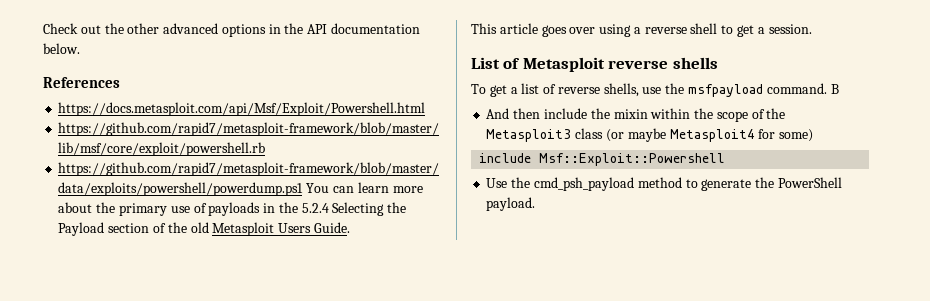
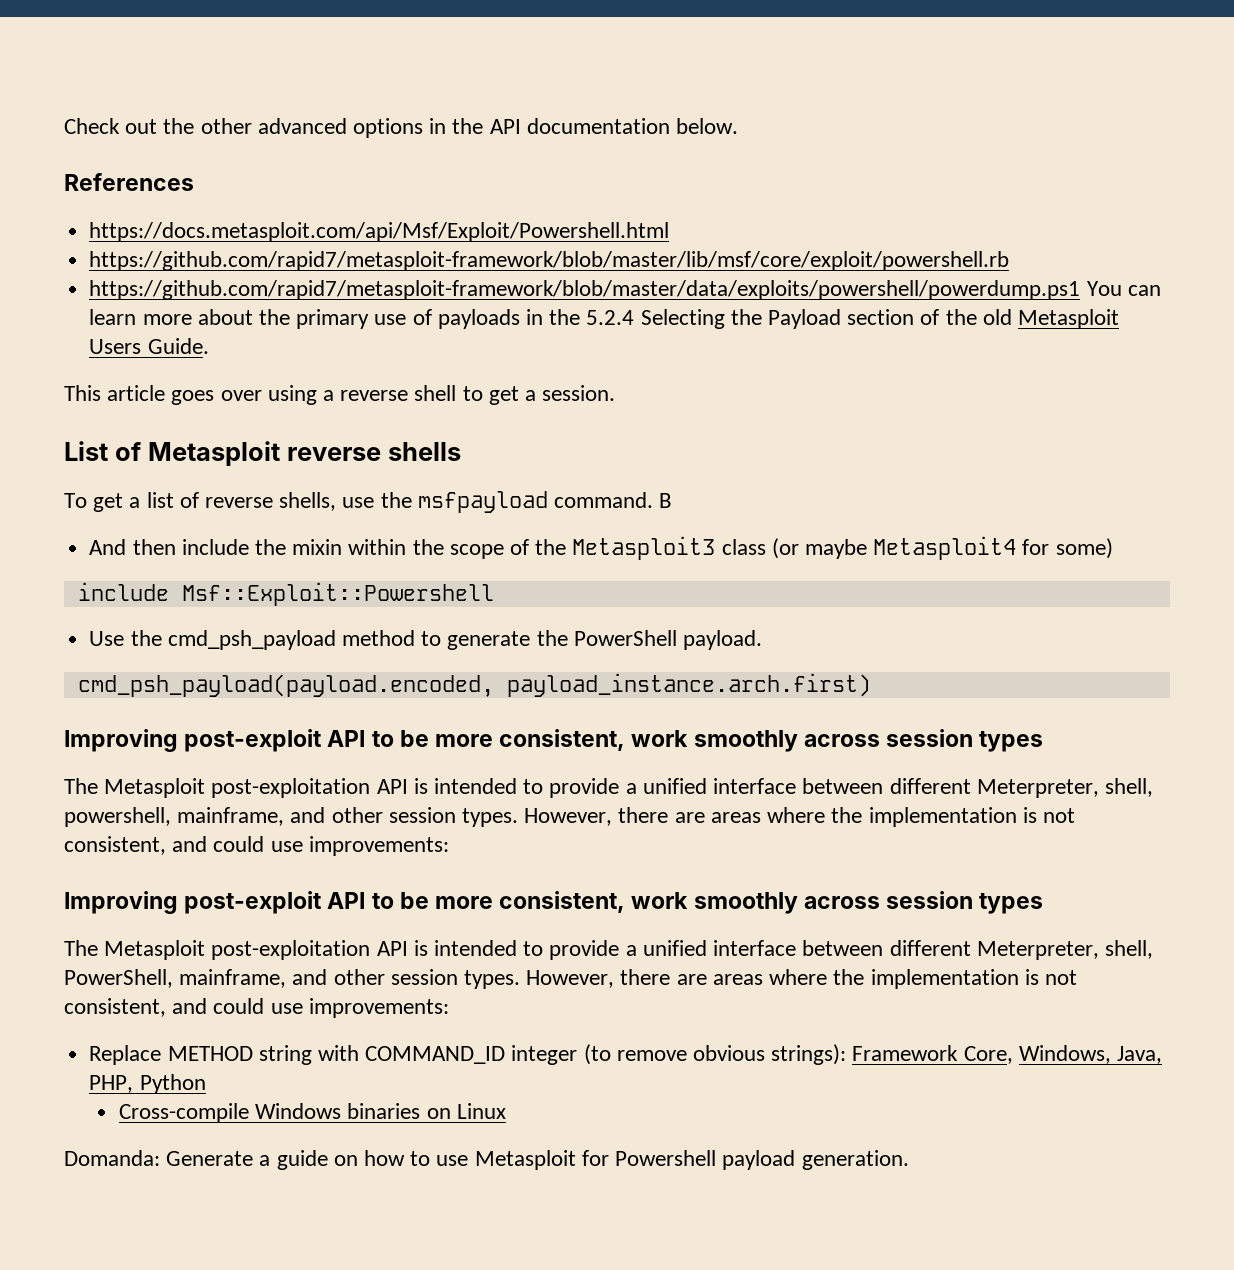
+ cmd_psh_payload(payload.encoded, payload_instance.arch.first)
+ Improving post-exploit API to be more consistent, work smoothly across session types
+ The Metasploit post-exploitation API is intended to provide a unified interface between different Meterpreter, shell, powershell, mainframe, and other session types. However, there are areas where the implementation is not consistent, and could use improvements:
+ Improving post-exploit API to be more consistent, work smoothly across session types
+ The Metasploit post-exploitation API is intended to provide a unified interface between different Meterpreter, shell, PowerShell, mainframe, and other session types. However, there are areas where the implementation is not consistent, and could use improvements:
+ Replace METHOD string with COMMAND_ID integer (to remove obvious strings): Framework Core, Windows, Java, PHP, Python
+ Cross-compile Windows binaries on Linux
+ Domanda: Generate a guide on how to use Metasploit for Powershell payload generation.

